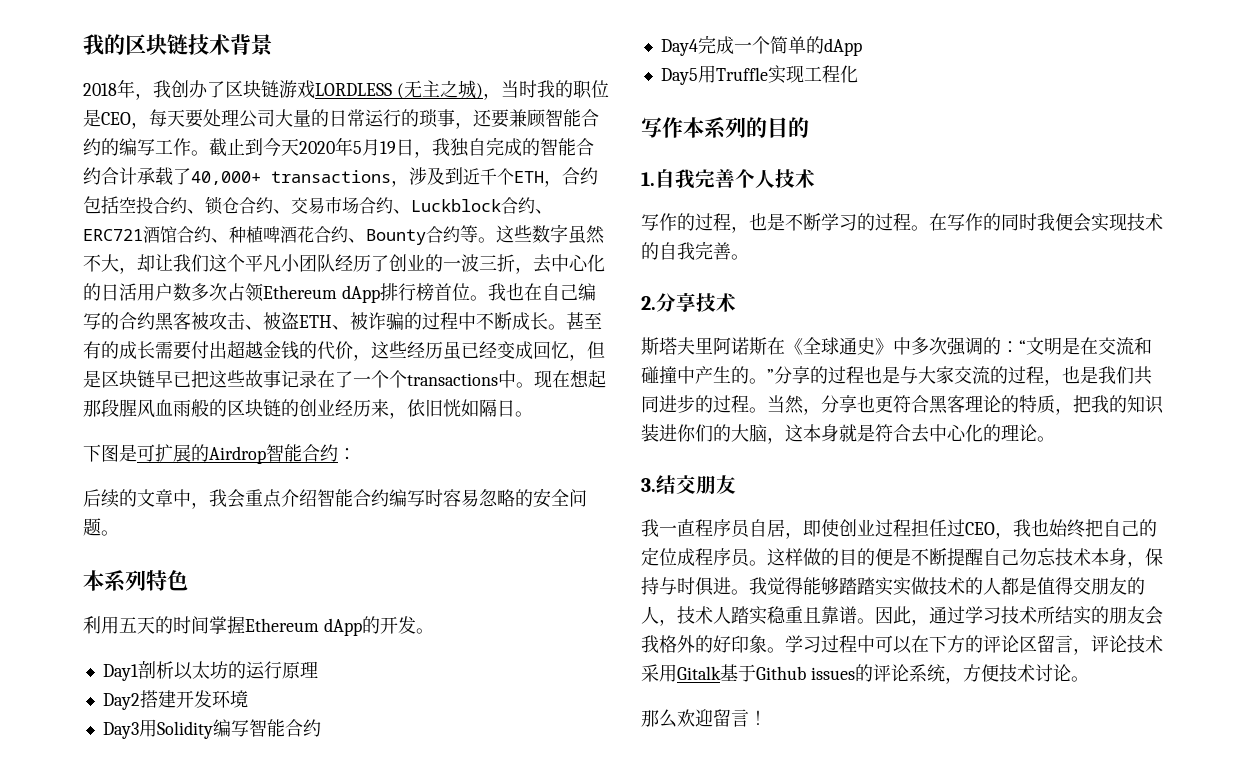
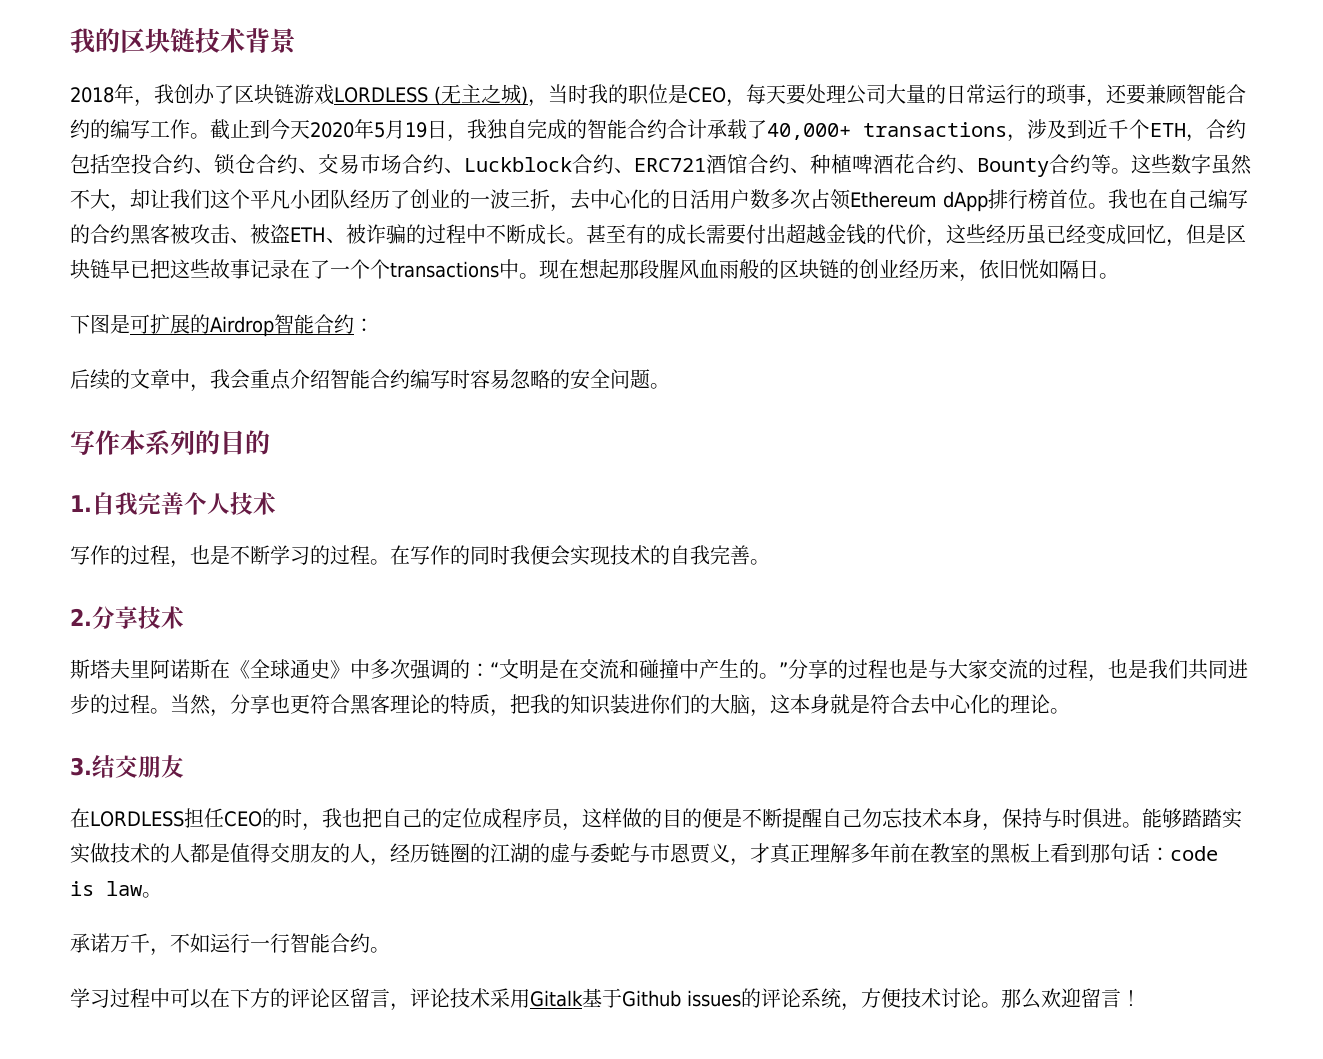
- 本系列特色
- 利用五天的时间掌握Ethereum dApp的开发。
- Day1剖析以太坊的运行原理
- Day2搭建开发环境
- Day3用Solidity编写智能合约
- Day4完成一个简单的dApp
- Day5用Truffle实现工程化
- 我一直程序员自居，即使创业过程担任过CEO，我也始终把自己的定位成程序员。这样做的目的便是不断提醒自己勿忘技术本身，保持与时俱进。
+ 在LORDLESS担任CEO的时，我也把自己的定位成程序员，这样做的目的便是不断提醒自己勿忘技术本身，保持与时俱进。
- 我觉得能够踏踏实实做技术的人都是值得交朋友的人，技术人踏实稳重且靠谱。因此，通过学习技术所结实的朋友会我格外的好印象。学习过程中可以在下方的评论区留言，评论技术采用Gitalk基于Github issues的评论系统，方便技术讨论。
- 那么欢迎留言！
+ 能够踏踏实实做技术的人都是值得交朋友的人，经历链圈的江湖的虚与委蛇与市恩贾义，才真正理解多年前在教室的黑板上看到那句话：code is law。
+ 承诺万千，不如运行一行智能合约。
+ 学习过程中可以在下方的评论区留言，评论技术采用Gitalk基于Github issues的评论系统，方便技术讨论。那么欢迎留言！

